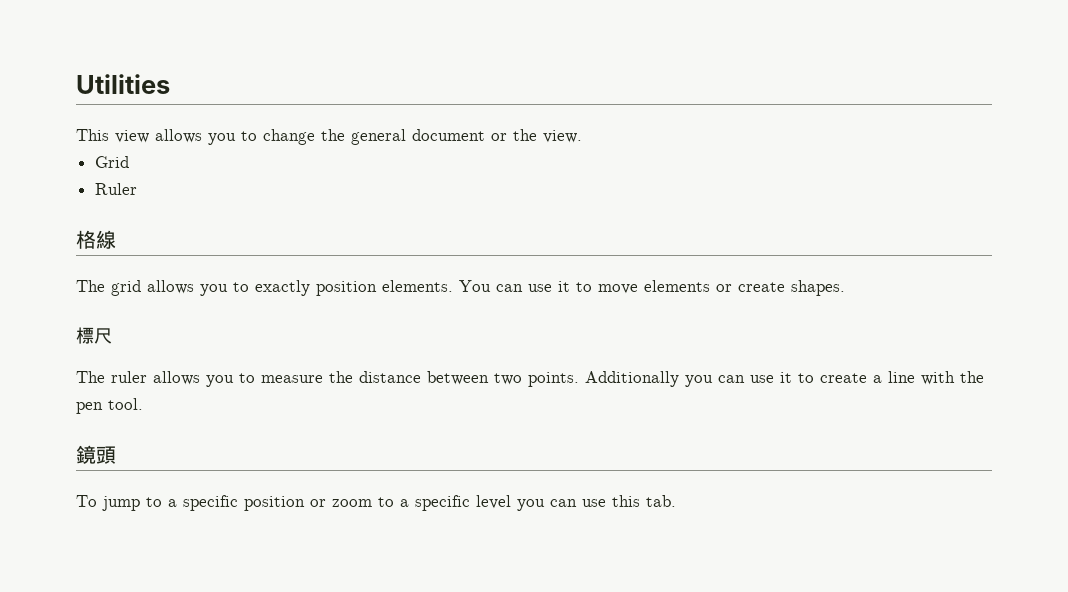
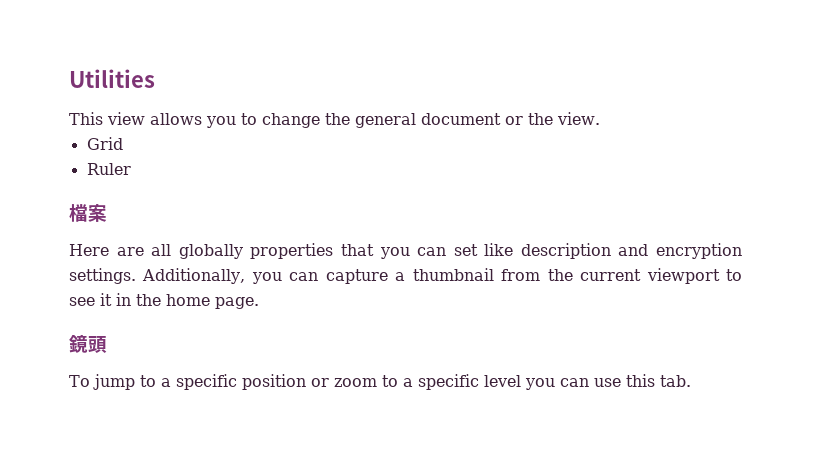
- 格線
- The grid allows you to exactly position elements. You can use it to move elements or create shapes.
- 標尺
- The ruler allows you to measure the distance between two points. Additionally you can use it to create a line with the pen tool.
+ 檔案
+ Here are all globally properties that you can set like description and encryption settings. Additionally, you can capture a thumbnail from the current viewport to see it in the home page.

